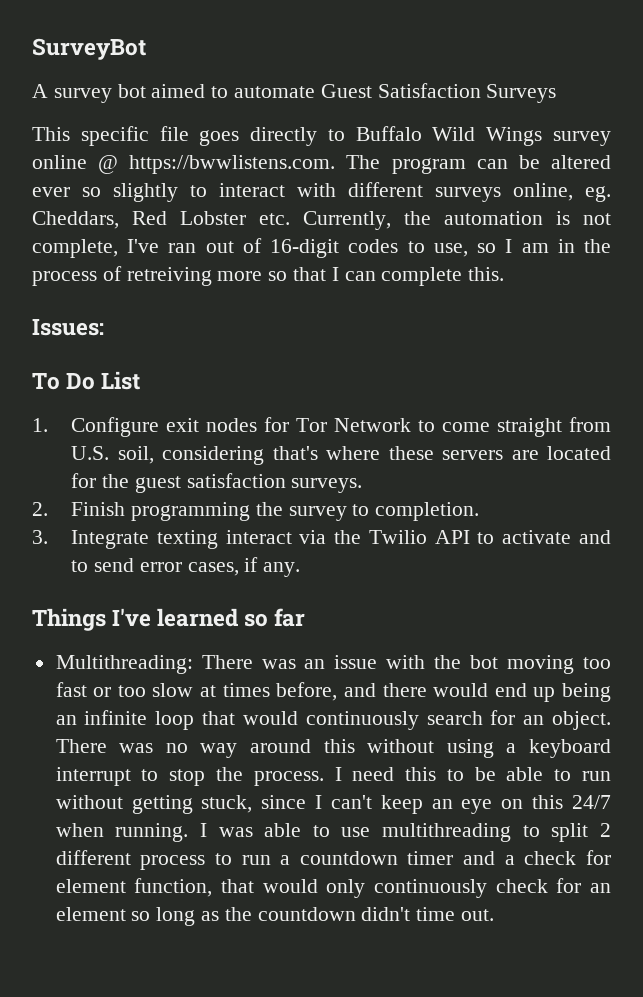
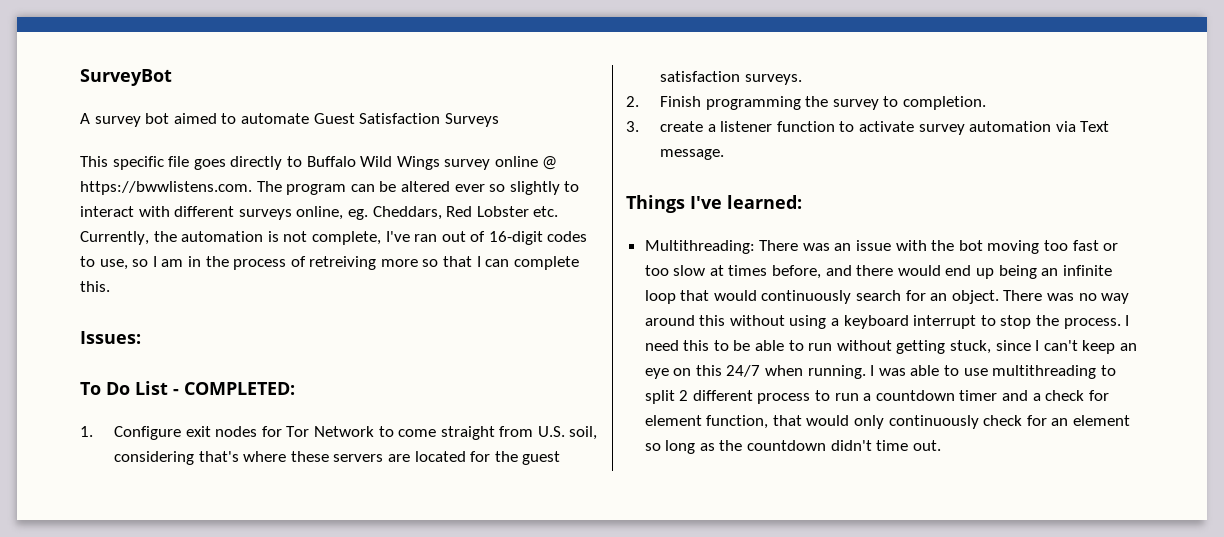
- To Do List
+ To Do List - COMPLETED:
- 3. Integrate texting interact via the Twilio API to activate and to send error cases, if any.
+ 3. create a listener function to activate survey automation via Text message.
- Things I've learned so far
+ Things I've learned:

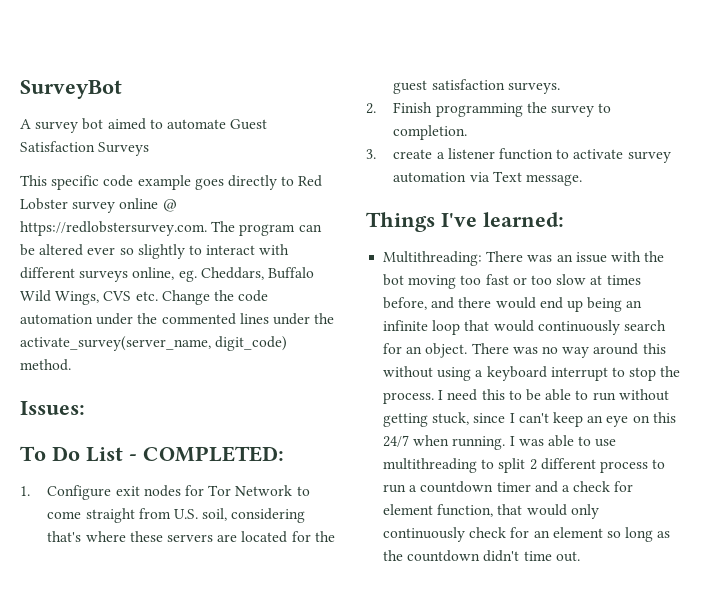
- This specific file goes directly to Buffalo Wild Wings survey online @ https://bwwlistens.com. The program can be altered ever so slightly to interact with different surveys online, eg. Cheddars, Red Lobster etc. Currently, the automation is not complete, I've ran out of 16-digit codes to use, so I am in the process of retreiving more so that I can complete this.
+ This specific code example goes directly to Red Lobster survey online @ https://redlobstersurvey.com. The program can be altered ever so slightly to interact with different surveys online, eg. Cheddars, Buffalo Wild Wings, CVS etc. Change the code automation under the commented lines under the activate_survey(server_name, digit_code) method.

